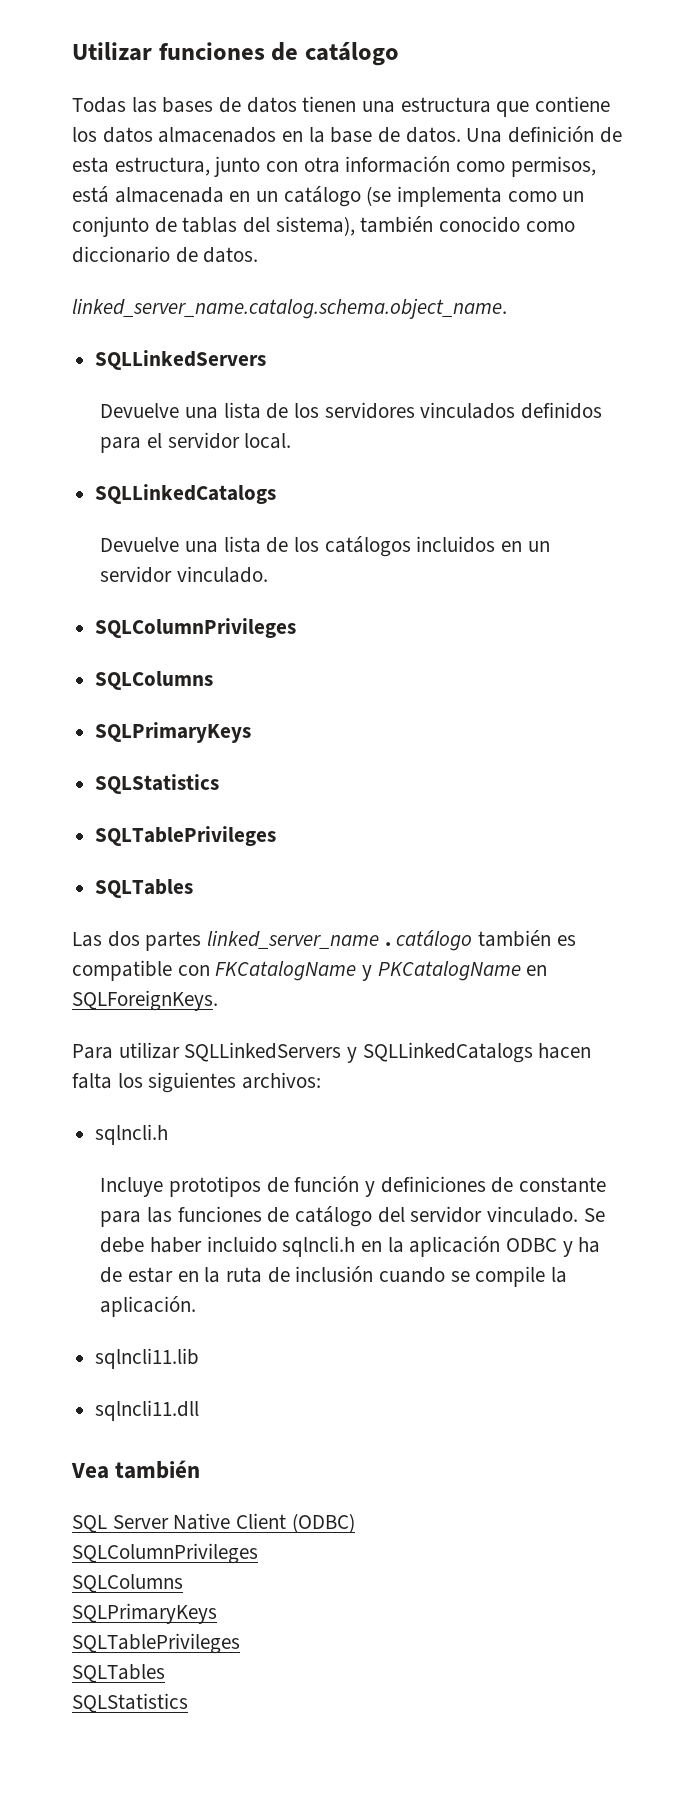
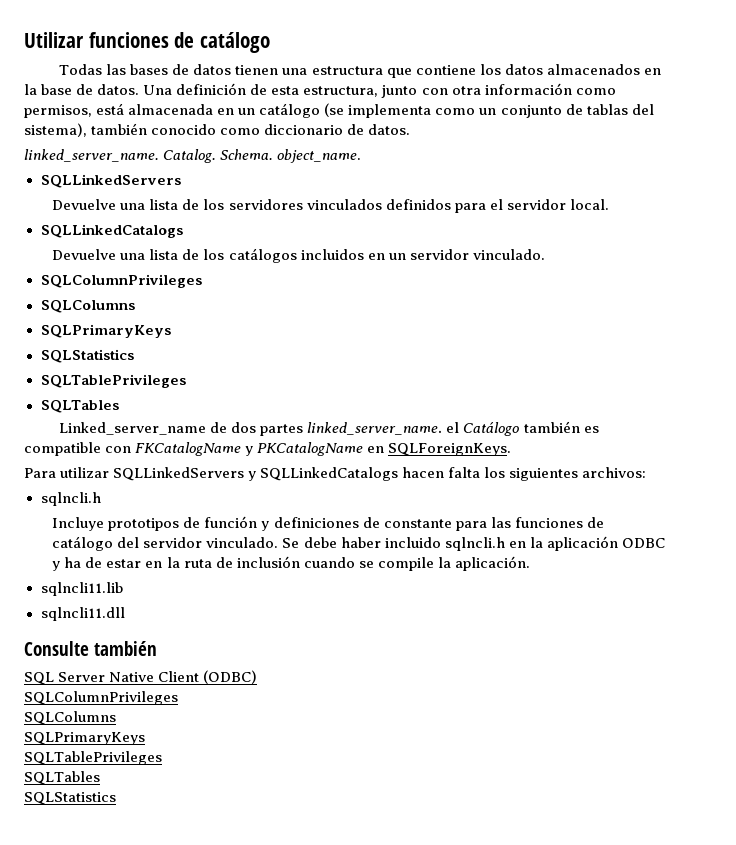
- linked_server_name.catalog.schema.object_name.
+ linked_server_name. Catalog. Schema. object_name.
- Las dos partes linked_server_name . catálogo también es compatible con FKCatalogName y PKCatalogName en SQLForeignKeys.
+ Linked_server_name de dos partes linked_server_name. el Catálogo también es compatible con FKCatalogName y PKCatalogName en SQLForeignKeys.
- Vea también
+ Consulte también

